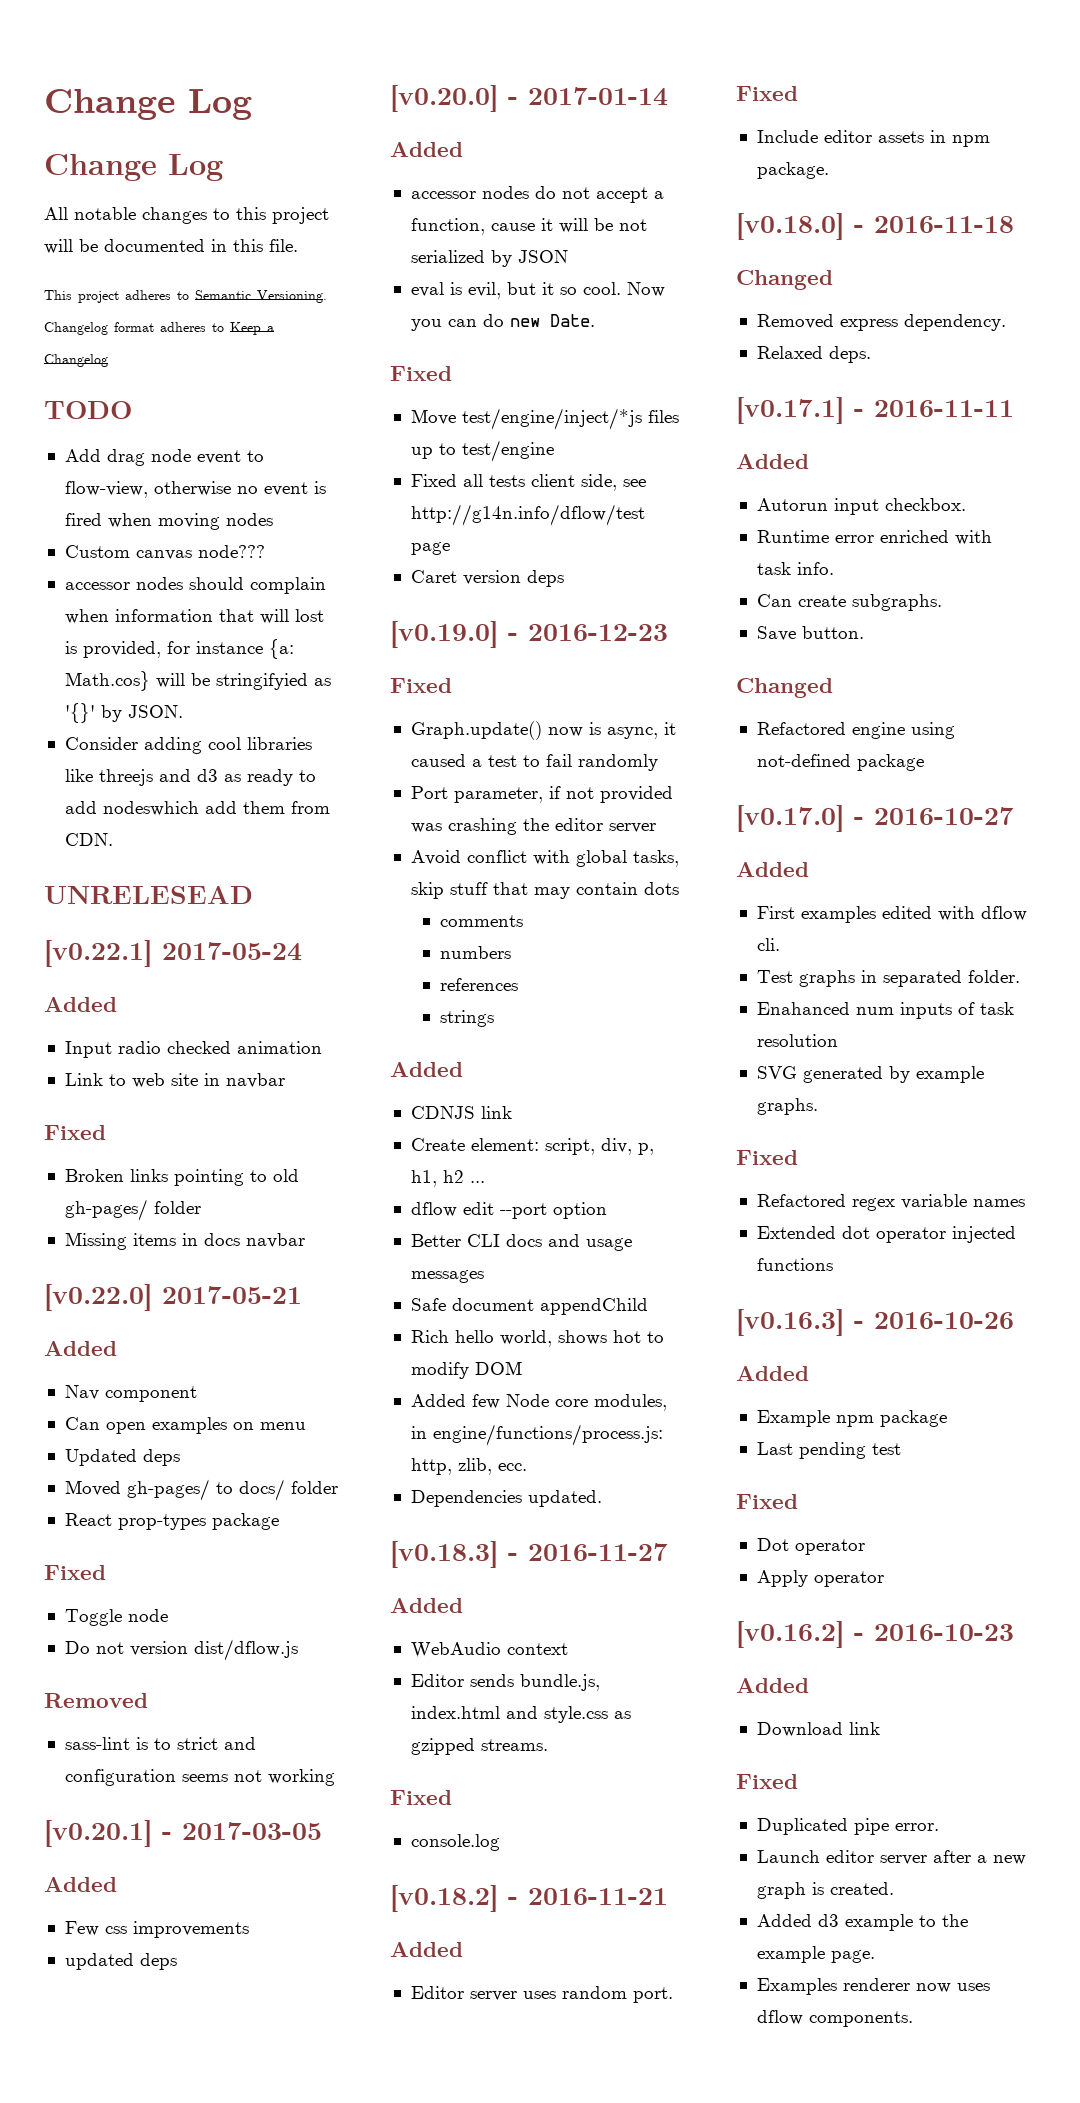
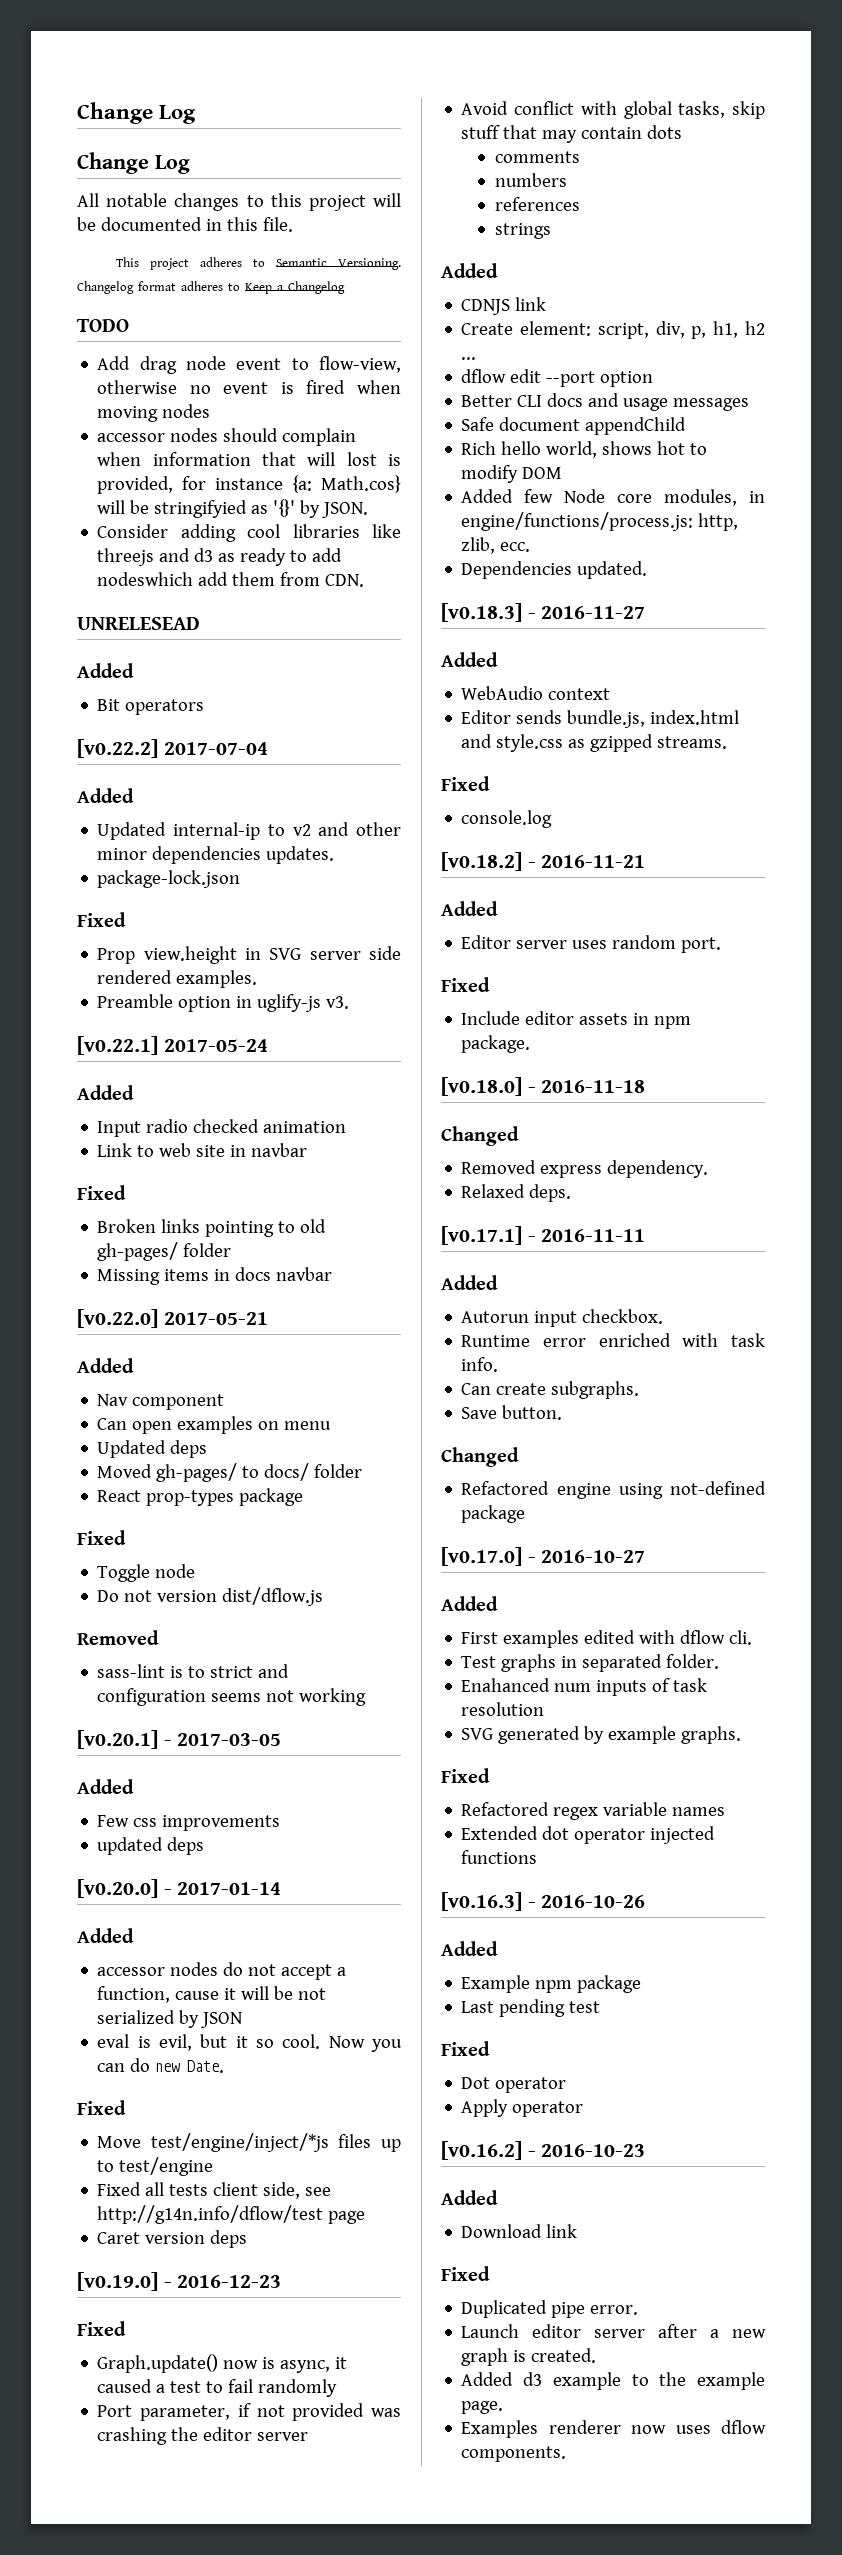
- Custom canvas node???
  UNRELESEAD
+ Added
+ Bit operators
+ [v0.22.2] 2017-07-04
+ Added
+ Updated internal-ip to v2 and other minor dependencies updates.
+ package-lock.json
+ Fixed
+ Prop view.height in SVG server side rendered examples.
+ Preamble option in uglify-js v3.

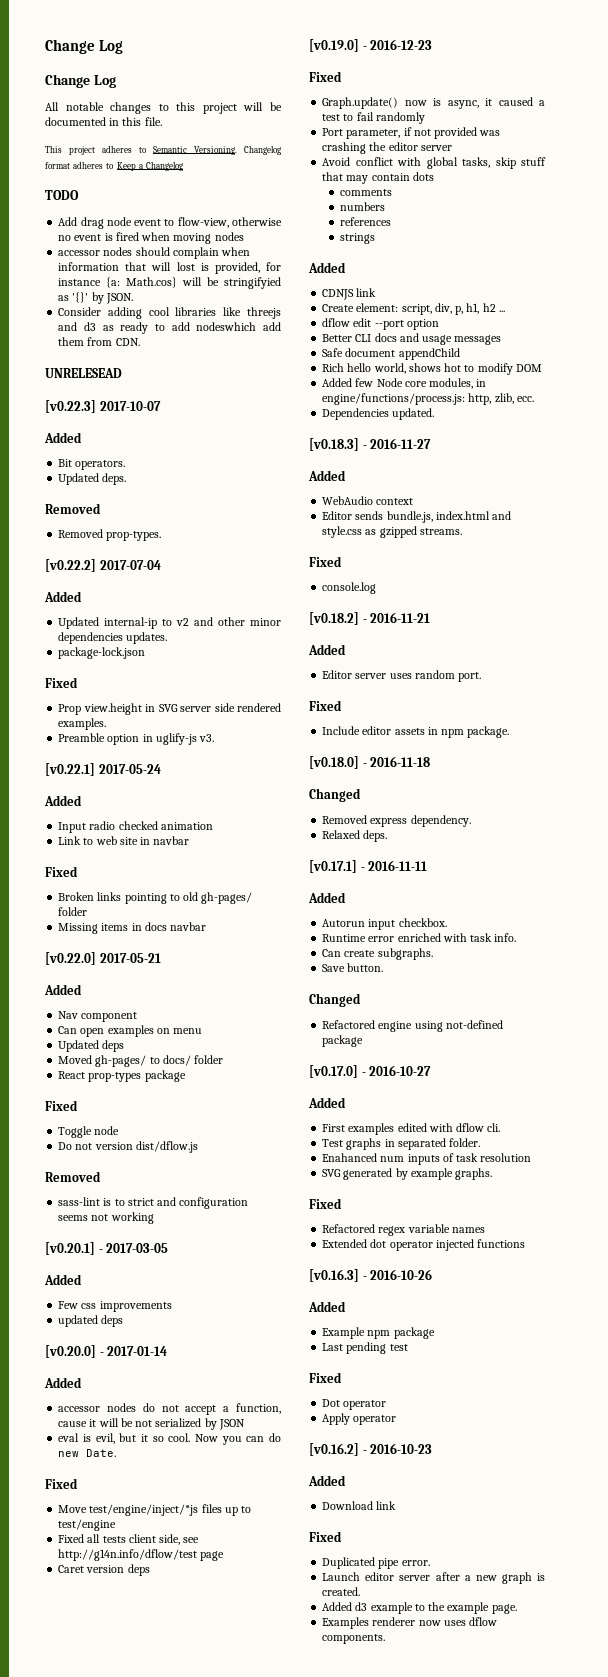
+ [v0.22.3] 2017-10-07
- Bit operators
+ Bit operators.
+ Updated deps.
+ Removed
+ Removed prop-types.

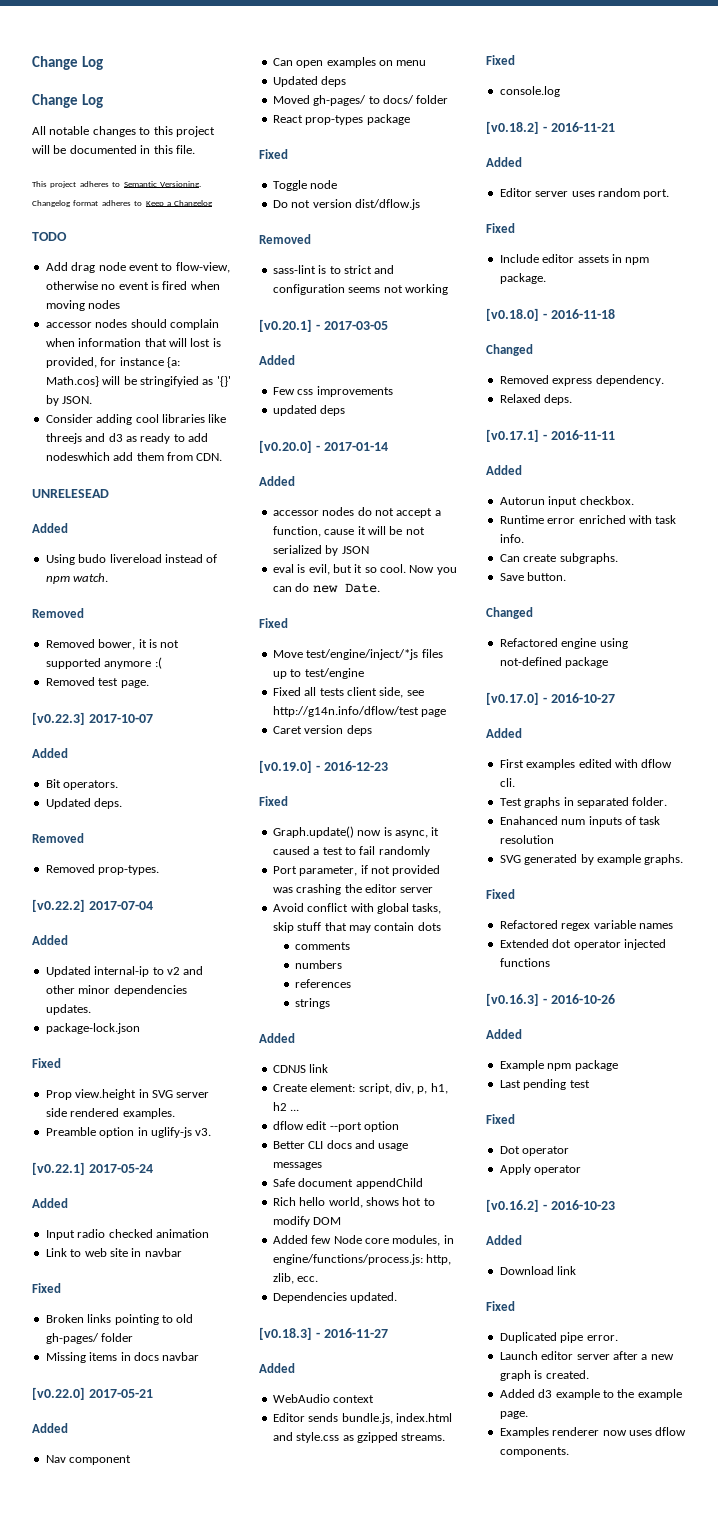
  UNRELESEAD
+ Added
+ Using budo livereload instead of npm watch.
+ Removed
+ Removed bower, it is not supported anymore :(
+ Removed test page.

